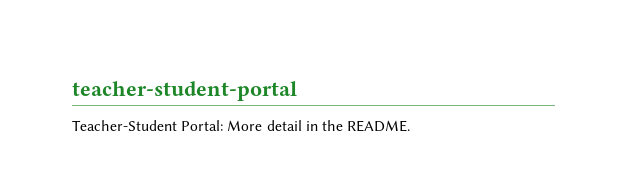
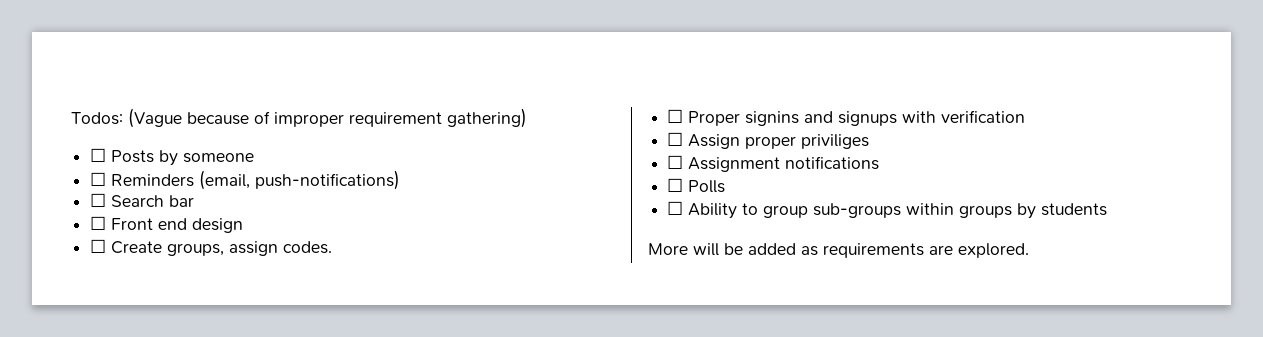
- teacher-student-portal
- Teacher-Student Portal: More detail in the README.
+ Todos: (Vague because of improper requirement gathering)
+ ☐ Posts by someone
+ ☐ Reminders (email, push-notifications)
+ ☐ Search bar
+ ☐ Front end design
+ ☐ Create groups, assign codes.
+ ☐ Proper signins and signups with verification
+ ☐ Assign proper priviliges
+ ☐ Assignment notifications
+ ☐ Polls
+ ☐ Ability to group sub-groups within groups by students
+ More will be added as requirements are explored.

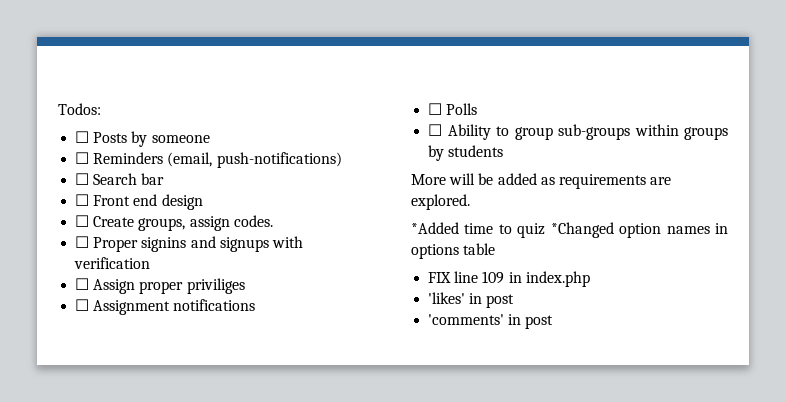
- Todos: (Vague because of improper requirement gathering)
+ Todos:
+ *Added time to quiz *Changed option names in options table
+ FIX line 109 in index.php
+ 'likes' in post
+ 'comments' in post

